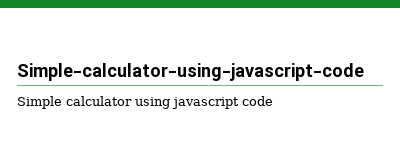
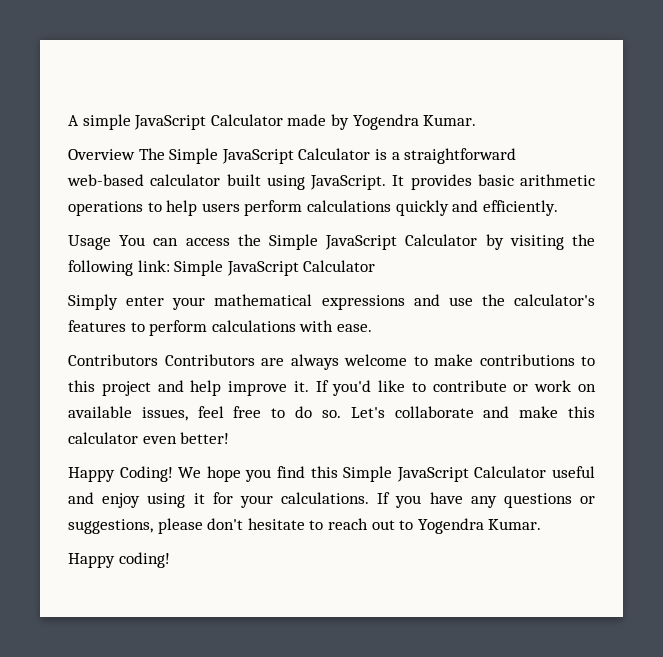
- Simple-calculator-using-javascript-code
- Simple calculator using javascript code
+ A simple JavaScript Calculator made by Yogendra Kumar.
+ Overview The Simple JavaScript Calculator is a straightforward web-based calculator built using JavaScript. It provides basic arithmetic operations to help users perform calculations quickly and efficiently.
+ Usage You can access the Simple JavaScript Calculator by visiting the following link: Simple JavaScript Calculator
+ Simply enter your mathematical expressions and use the calculator's features to perform calculations with ease.
+ Contributors Contributors are always welcome to make contributions to this project and help improve it. If you'd like to contribute or work on available issues, feel free to do so. Let's collaborate and make this calculator even better!
+ Happy Coding! We hope you find this Simple JavaScript Calculator useful and enjoy using it for your calculations. If you have any questions or suggestions, please don't hesitate to reach out to Yogendra Kumar.
+ Happy coding!

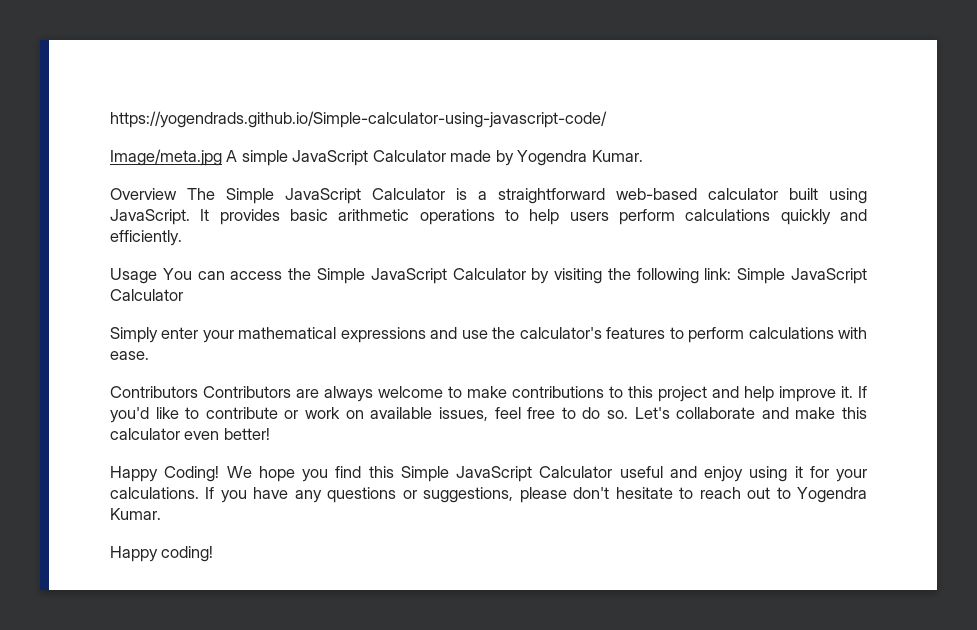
- A simple JavaScript Calculator made by Yogendra Kumar.
+ https://yogendrads.github.io/Simple-calculator-using-javascript-code/
+ Image/meta.jpg A simple JavaScript Calculator made by Yogendra Kumar.

